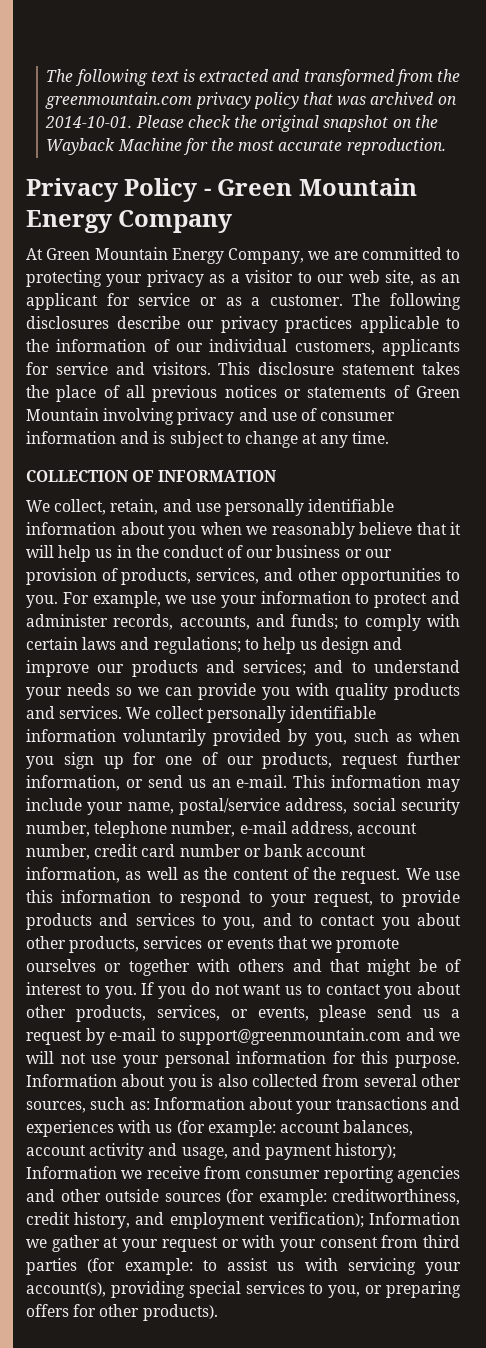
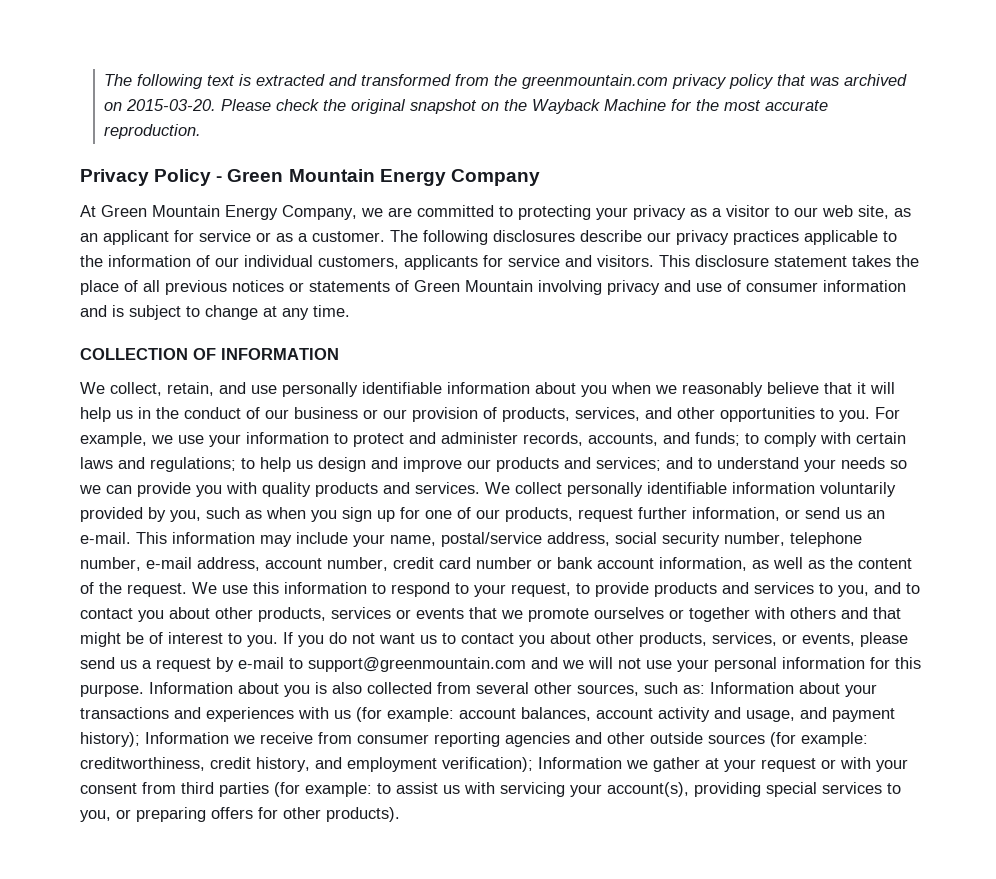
- The following text is extracted and transformed from the greenmountain.com privacy policy that was archived on 2014-10-01.
+ The following text is extracted and transformed from the greenmountain.com privacy policy that was archived on 2015-03-20.

